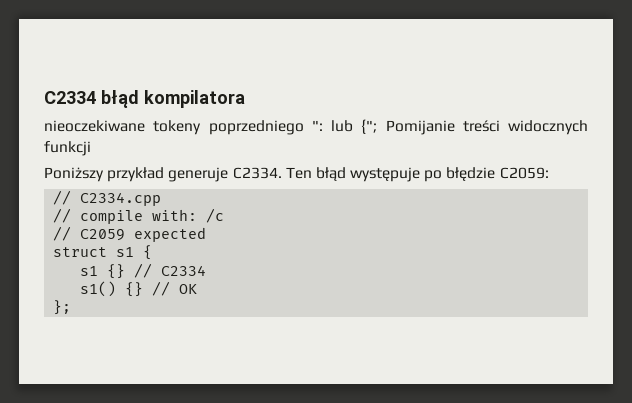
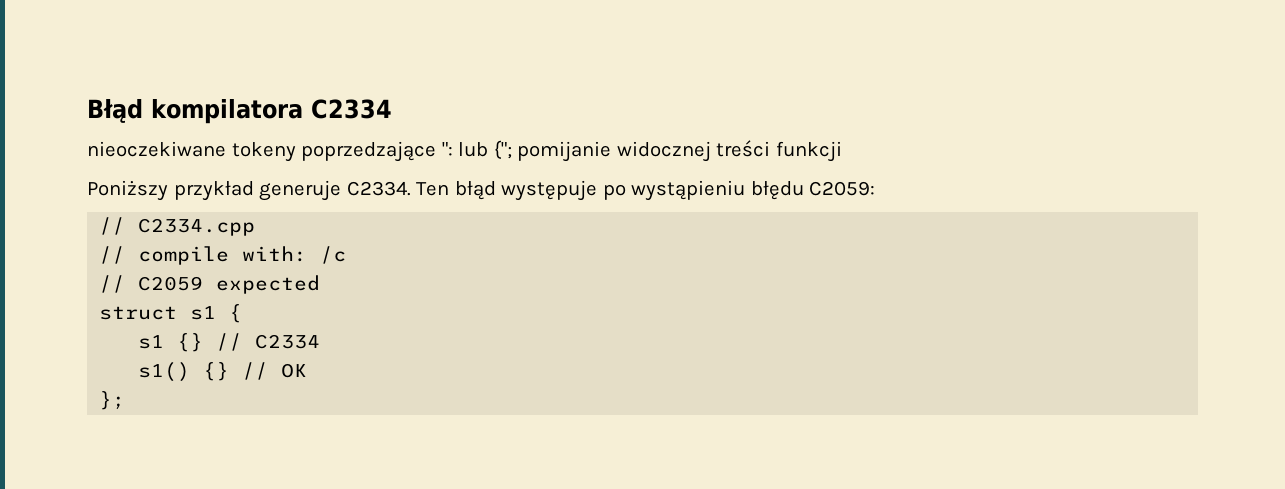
- C2334 błąd kompilatora
+ Błąd kompilatora C2334
- nieoczekiwane tokeny poprzedniego ": lub {"; Pomijanie treści widocznych funkcji
+ nieoczekiwane tokeny poprzedzające ": lub {"; pomijanie widocznej treści funkcji
- Ten błąd występuje po błędzie C2059:
+ Ten błąd występuje po wystąpieniu błędu C2059:

